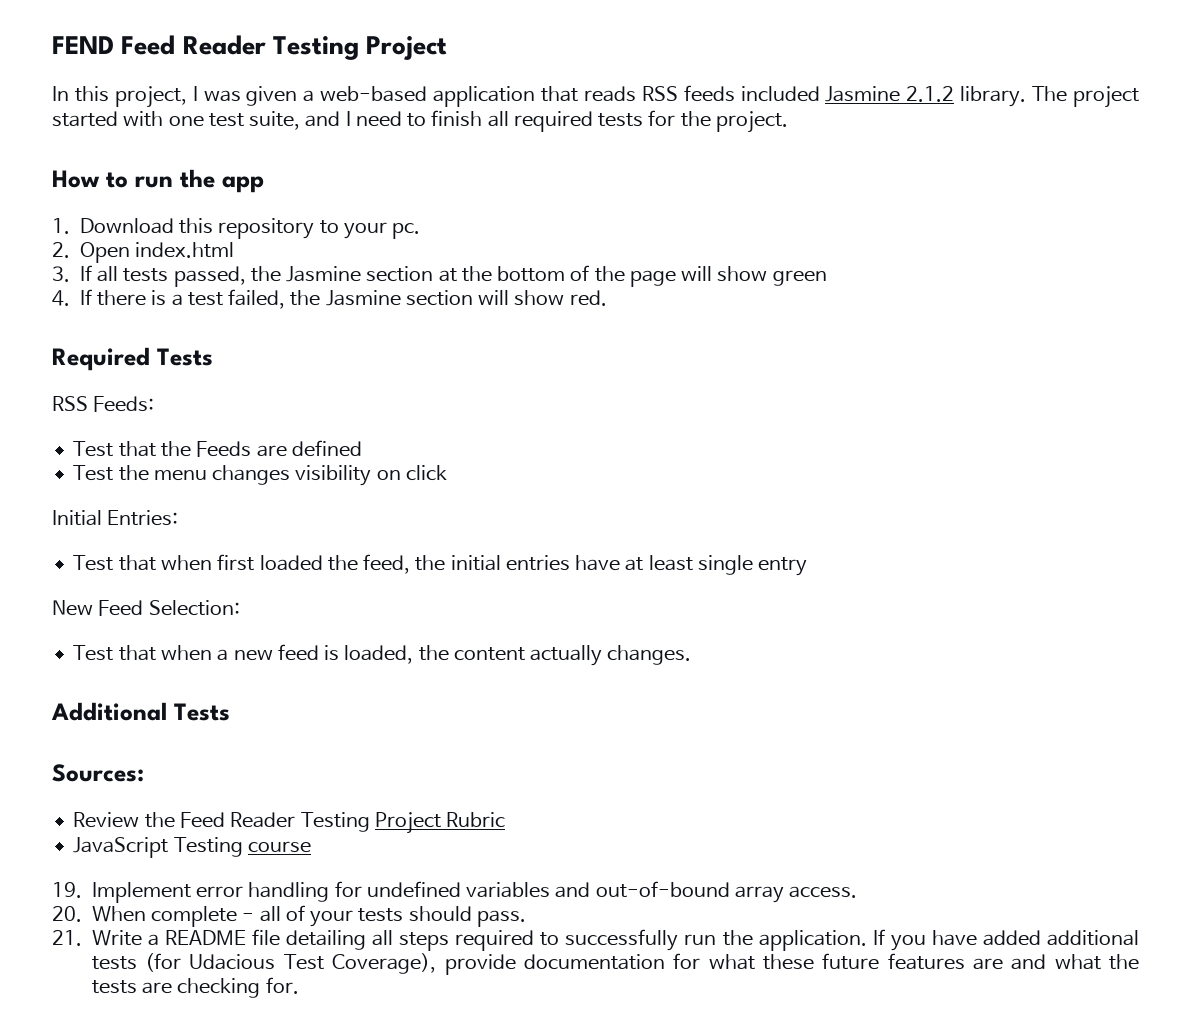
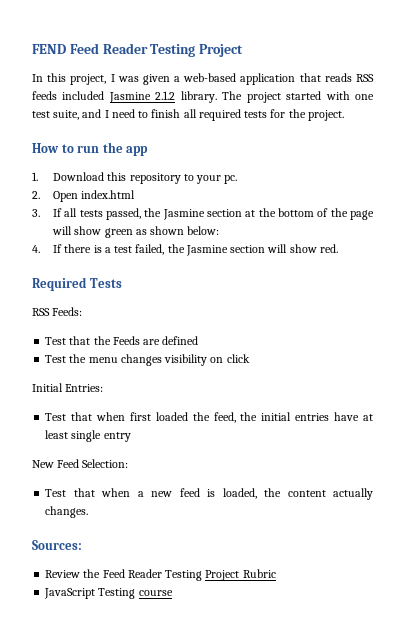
- 3. If all tests passed, the Jasmine section at the bottom of the page will show green
+ 3. If all tests passed, the Jasmine section at the bottom of the page will show green as shown below:
- Additional Tests
- 19. Implement error handling for undefined variables and out-of-bound array access.
- 20. When complete - all of your tests should pass.
- 21. Write a README file detailing all steps required to successfully run the application. If you have added additional tests (for Udacious Test Coverage), provide documentation for what these future features are and what the tests are checking for.

